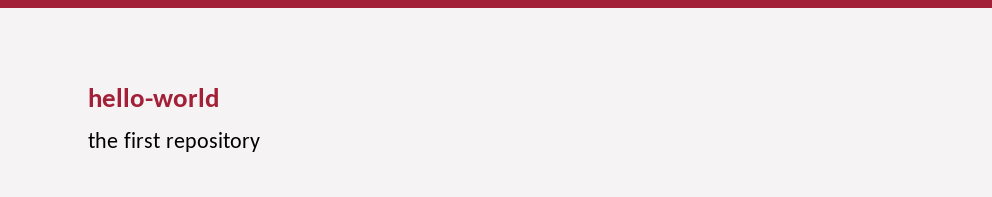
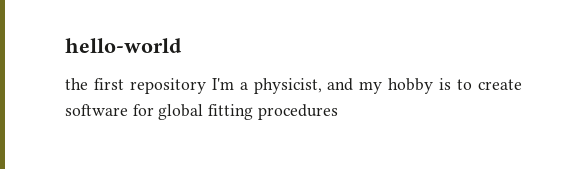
- the first repository
+ the first repository I'm a physicist, and my hobby is to create software for global fitting procedures

